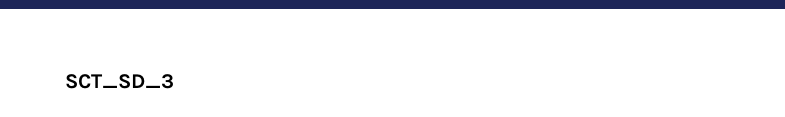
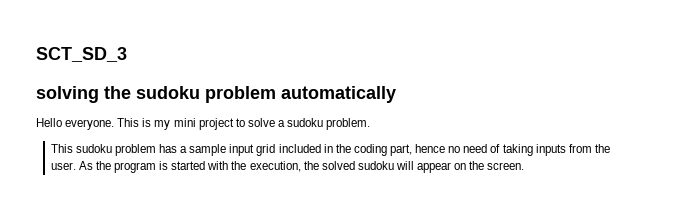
+ solving the sudoku problem automatically
+ Hello everyone. This is my mini project to solve a sudoku problem.
+ This sudoku problem has a sample input grid included in the coding part, hence no need of taking inputs from the user. As the program is started with the execution, the solved sudoku will appear on the screen.

